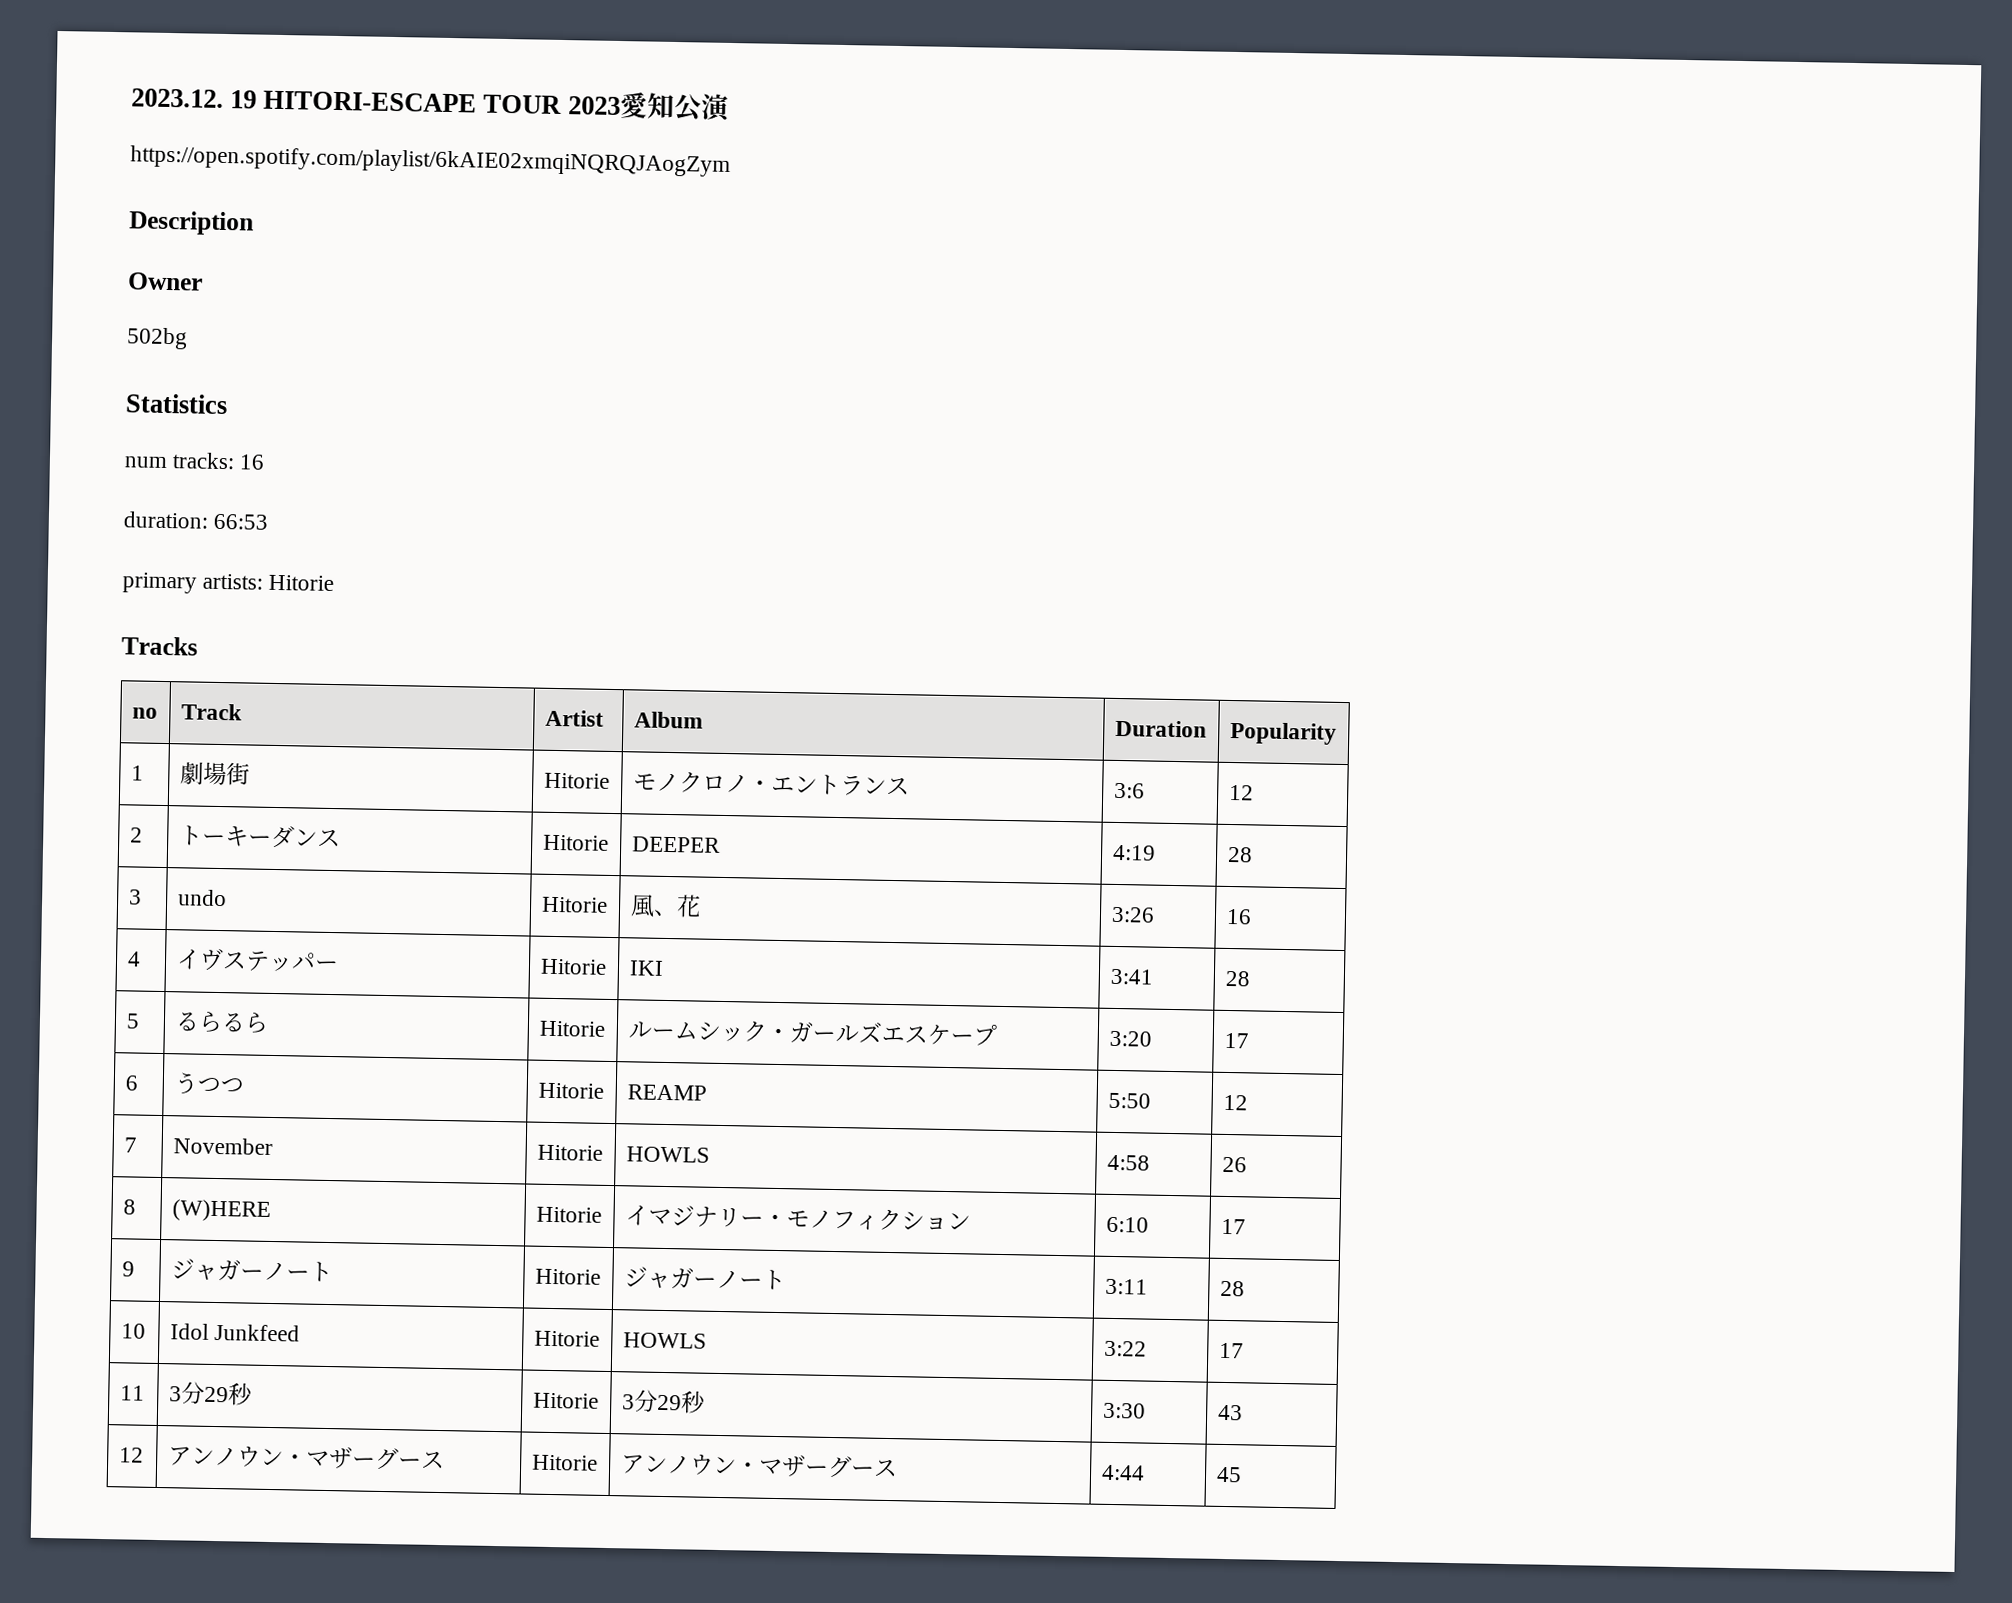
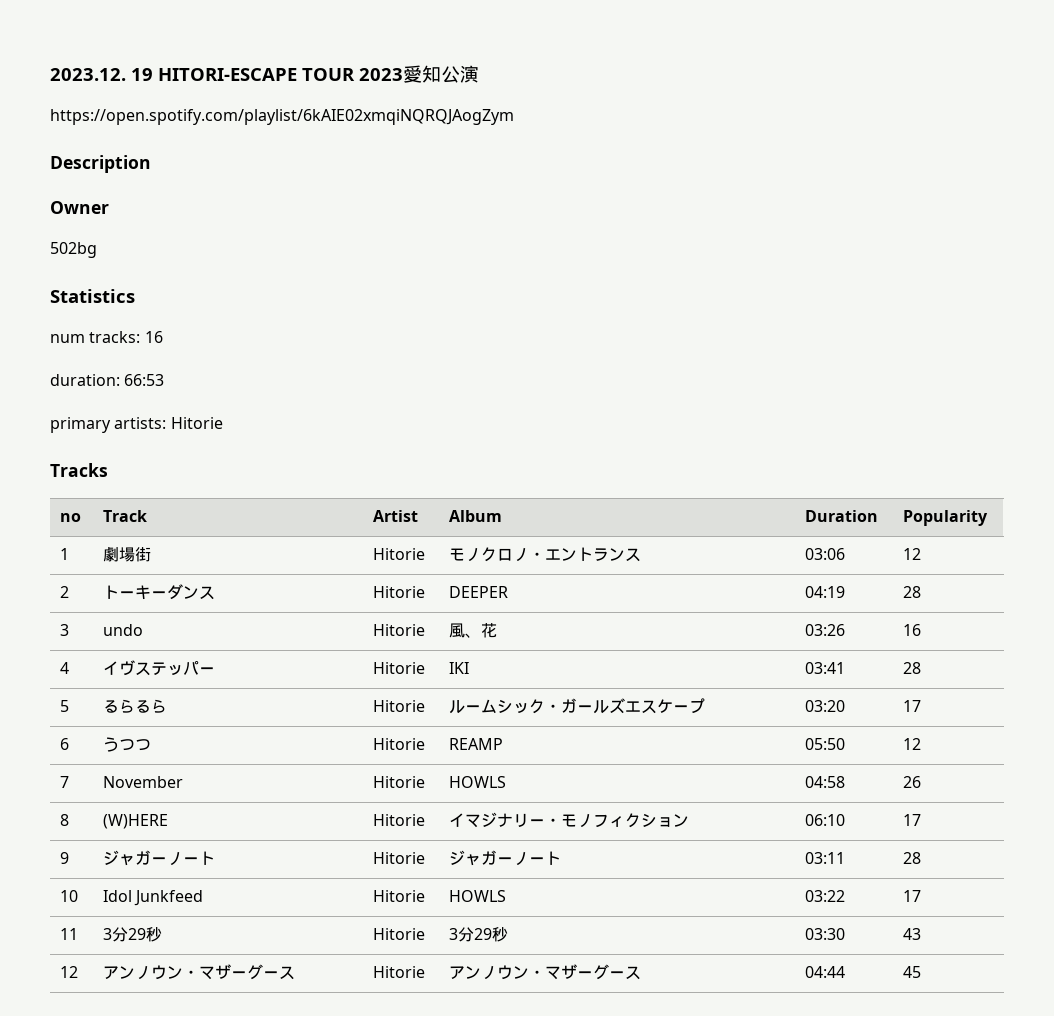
- 1 | 劇場街 | Hitorie | モノクロノ・エントランス | 3:6 | 12
+ 1 | 劇場街 | Hitorie | モノクロノ・エントランス | 03:06 | 12
- 2 | トーキーダンス | Hitorie | DEEPER | 4:19 | 28
+ 2 | トーキーダンス | Hitorie | DEEPER | 04:19 | 28
- 3 | undo | Hitorie | 風、花 | 3:26 | 16
+ 3 | undo | Hitorie | 風、花 | 03:26 | 16
- 4 | イヴステッパー | Hitorie | IKI | 3:41 | 28
+ 4 | イヴステッパー | Hitorie | IKI | 03:41 | 28
- 5 | るらるら | Hitorie | ルームシック・ガールズエスケープ | 3:20 | 17
+ 5 | るらるら | Hitorie | ルームシック・ガールズエスケープ | 03:20 | 17
- 6 | うつつ | Hitorie | REAMP | 5:50 | 12
+ 6 | うつつ | Hitorie | REAMP | 05:50 | 12
- 7 | November | Hitorie | HOWLS | 4:58 | 26
+ 7 | November | Hitorie | HOWLS | 04:58 | 26
- 8 | (W)HERE | Hitorie | イマジナリー・モノフィクション | 6:10 | 17
+ 8 | (W)HERE | Hitorie | イマジナリー・モノフィクション | 06:10 | 17
- 9 | ジャガーノート | Hitorie | ジャガーノート | 3:11 | 28
+ 9 | ジャガーノート | Hitorie | ジャガーノート | 03:11 | 28
- 10 | Idol Junkfeed | Hitorie | HOWLS | 3:22 | 17
+ 10 | Idol Junkfeed | Hitorie | HOWLS | 03:22 | 17
- 11 | 3分29秒 | Hitorie | 3分29秒 | 3:30 | 43
+ 11 | 3分29秒 | Hitorie | 3分29秒 | 03:30 | 43
- 12 | アンノウン・マザーグース | Hitorie | アンノウン・マザーグース | 4:44 | 45
+ 12 | アンノウン・マザーグース | Hitorie | アンノウン・マザーグース | 04:44 | 45

